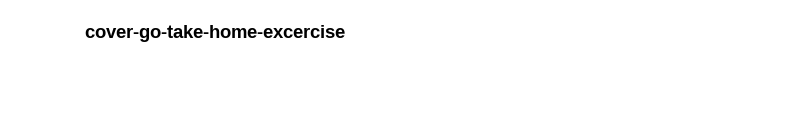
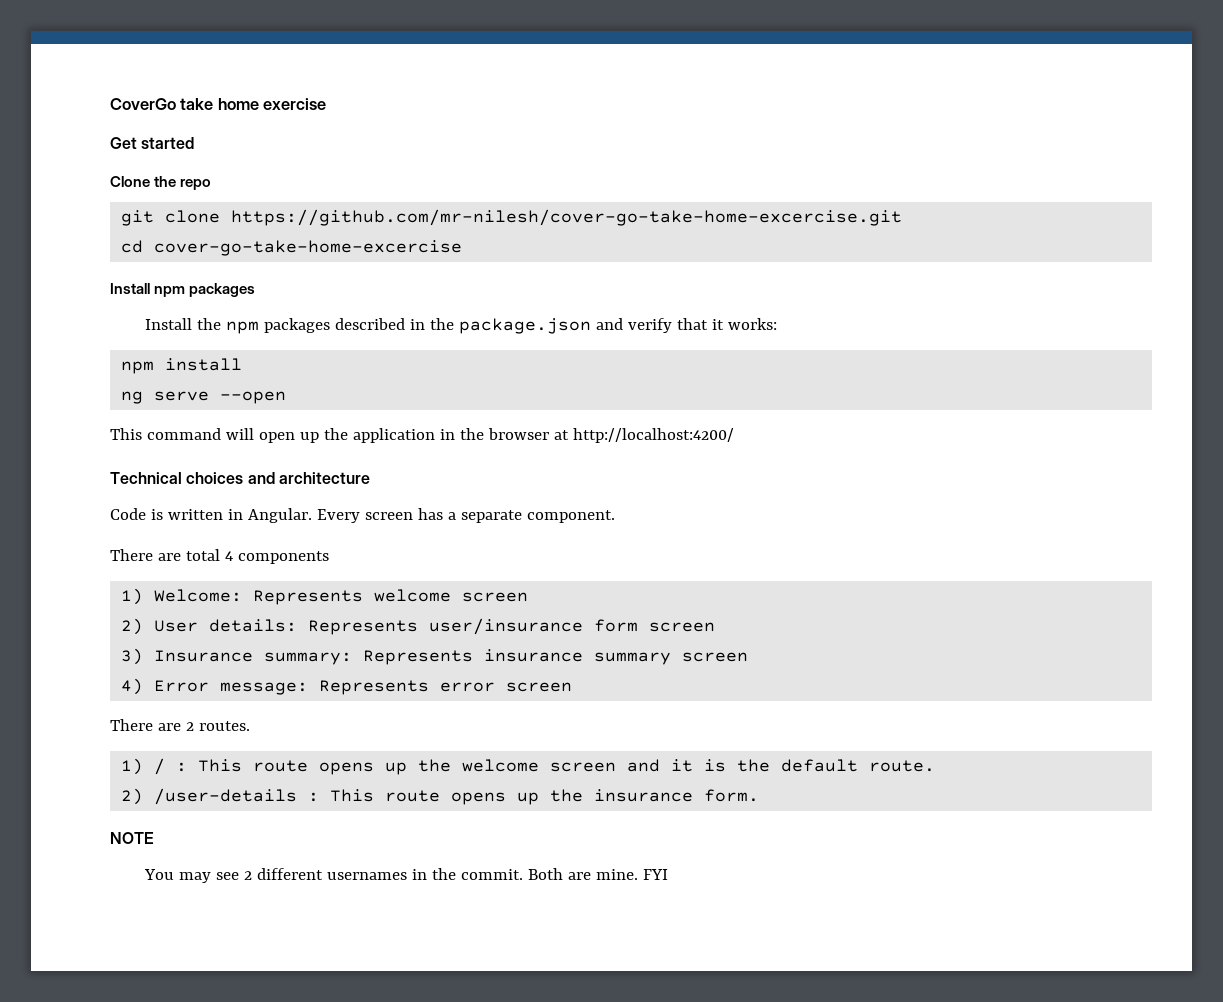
- cover-go-take-home-excercise
+ CoverGo take home exercise
+ Get started
+ Clone the repo
+ git clone https://github.com/mr-nilesh/cover-go-take-home-excercise.git
+ cd cover-go-take-home-excercise
+ Install npm packages
+ Install the npm packages described in the package.json and verify that it works:
+ npm install
+ ng serve --open
+ This command will open up the application in the browser at http://localhost:4200/
+ Technical choices and architecture
+ Code is written in Angular. Every screen has a separate component.
+ There are total 4 components
+ 1) Welcome: Represents welcome screen
+ 2) User details: Represents user/insurance form screen
+ 3) Insurance summary: Represents insurance summary screen
+ 4) Error message: Represents error screen
+ There are 2 routes.
+ 1) / : This route opens up the welcome screen and it is the default route.
+ 2) /user-details : This route opens up the insurance form.
+ NOTE
+ You may see 2 different usernames in the commit. Both are mine. FYI

